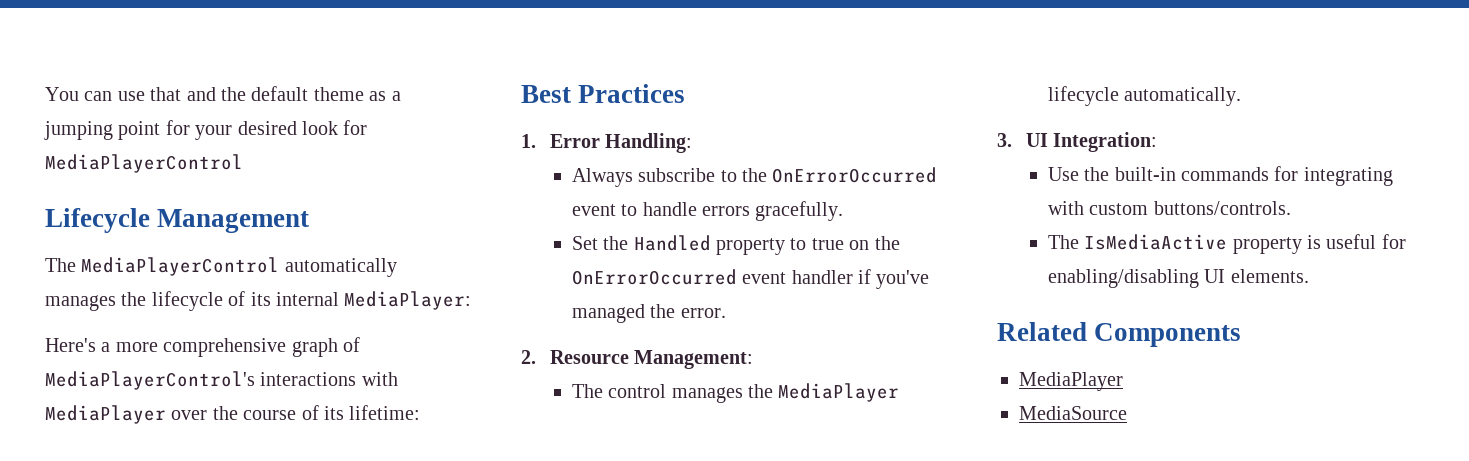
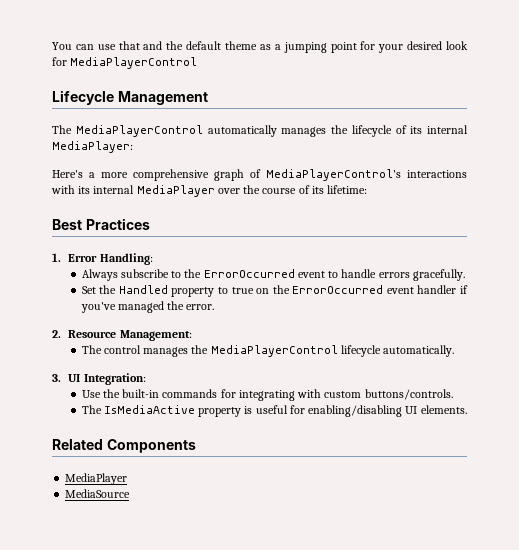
- Here's a more comprehensive graph of MediaPlayerControl's interactions with MediaPlayer over the course of its lifetime:
+ Here's a more comprehensive graph of MediaPlayerControl's interactions with its internal MediaPlayer over the course of its lifetime:
- Always subscribe to the OnErrorOccurred event to handle errors gracefully.
+ Always subscribe to the ErrorOccurred event to handle errors gracefully.
- Set the Handled property to true on the OnErrorOccurred event handler if you've managed the error.
+ Set the Handled property to true on the ErrorOccurred event handler if you've managed the error.
- The control manages the MediaPlayer lifecycle automatically.
+ The control manages the MediaPlayerControl lifecycle automatically.

